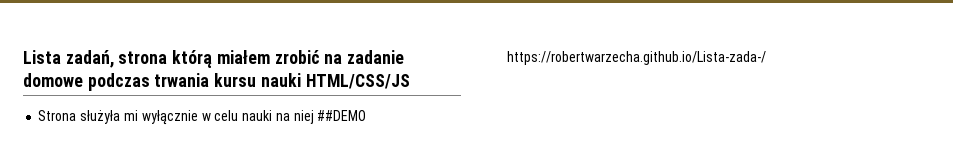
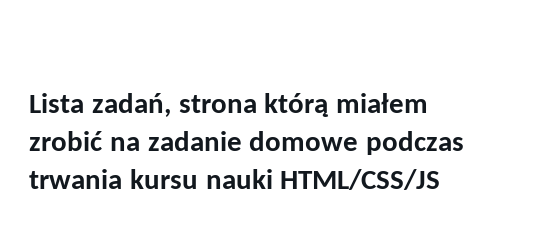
- Strona służyła mi wyłącznie w celu nauki na niej ##DEMO https://robertwarzecha.github.io/Lista-zada-/

